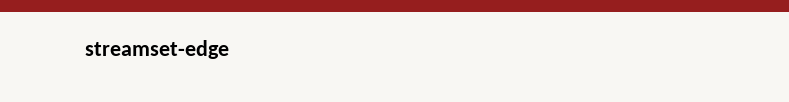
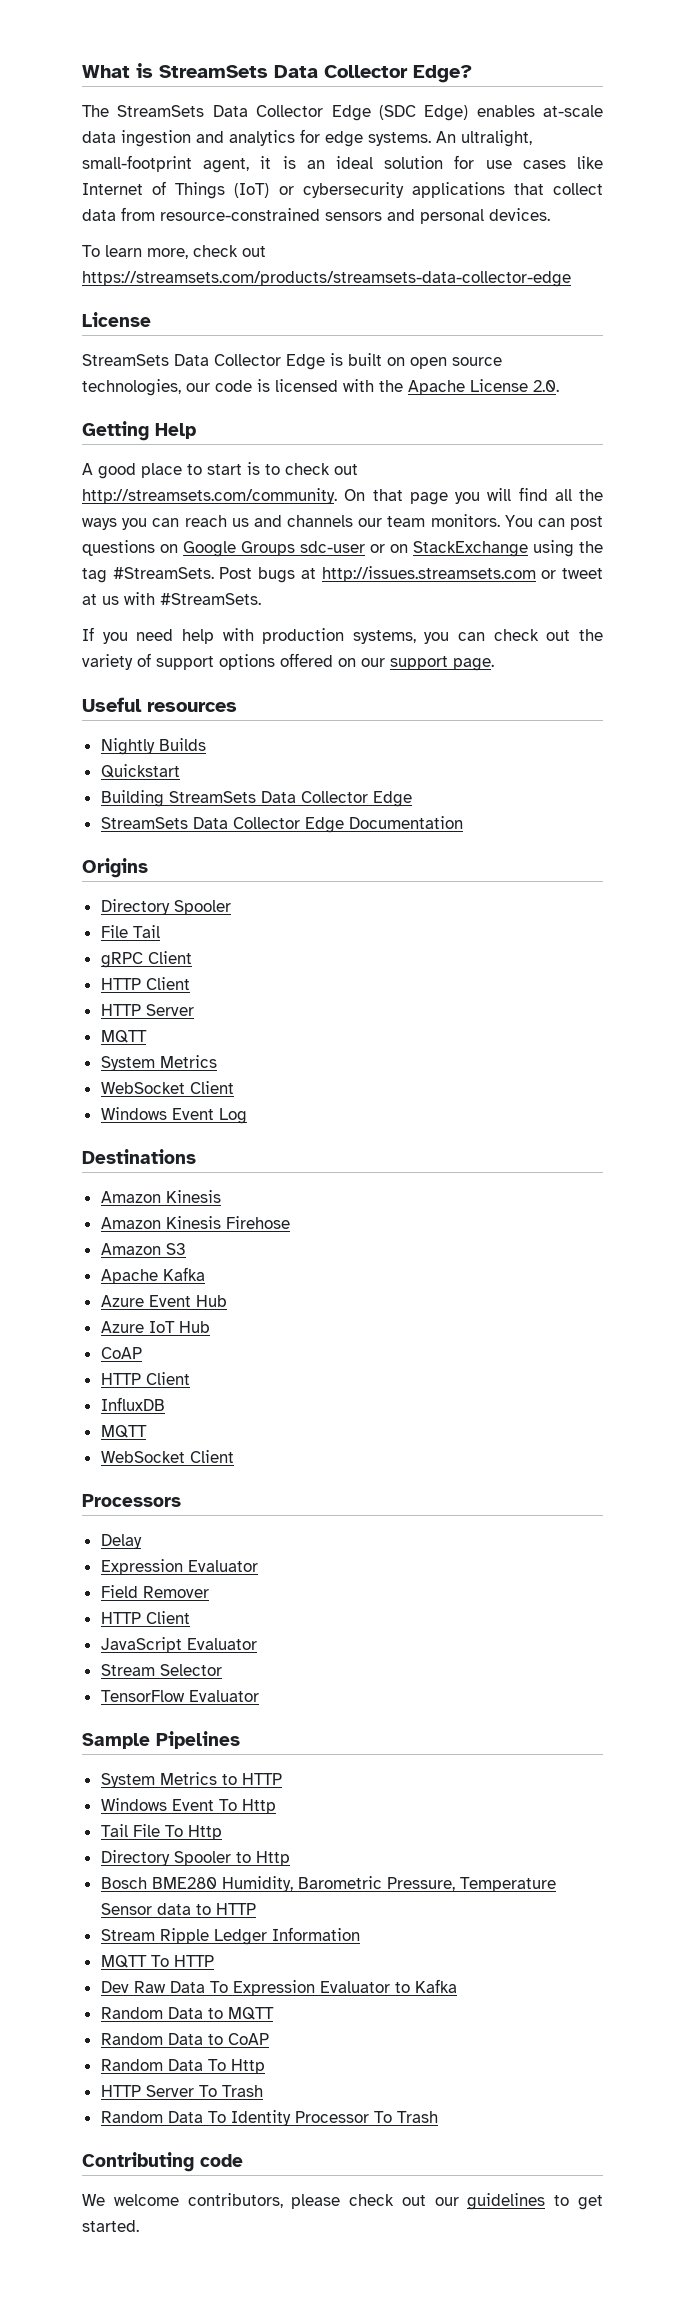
- streamset-edge
+ What is StreamSets Data Collector Edge?
+ The StreamSets Data Collector Edge (SDC Edge) enables at-scale data ingestion and analytics for edge systems. An ultralight, small-footprint agent, it is an ideal solution for use cases like Internet of Things (IoT) or cybersecurity applications that collect data from resource-constrained sensors and personal devices.
+ To learn more, check out https://streamsets.com/products/streamsets-data-collector-edge
+ License
+ StreamSets Data Collector Edge is built on open source technologies, our code is licensed with the Apache License 2.0.
+ Getting Help
+ A good place to start is to check out http://streamsets.com/community. On that page you will find all the ways you can reach us and channels our team monitors. You can post questions on Google Groups sdc-user or on StackExchange using the tag #StreamSets. Post bugs at http://issues.streamsets.com or tweet at us with #StreamSets.
+ If you need help with production systems, you can check out the variety of support options offered on our support page.
+ Useful resources
+ Nightly Builds
+ Quickstart
+ Building StreamSets Data Collector Edge
+ StreamSets Data Collector Edge Documentation
+ Origins
+ Directory Spooler
+ File Tail
+ gRPC Client
+ HTTP Client
+ HTTP Server
+ MQTT
+ System Metrics
+ WebSocket Client
+ Windows Event Log
+ Destinations
+ Amazon Kinesis
+ Amazon Kinesis Firehose
+ Amazon S3
+ Apache Kafka
+ Azure Event Hub
+ Azure IoT Hub
+ CoAP
+ HTTP Client
+ InfluxDB
+ MQTT
+ WebSocket Client
+ Processors
+ Delay
+ Expression Evaluator
+ Field Remover
+ HTTP Client
+ JavaScript Evaluator
+ Stream Selector
+ TensorFlow Evaluator
+ Sample Pipelines
+ System Metrics to HTTP
+ Windows Event To Http
+ Tail File To Http
+ Directory Spooler to Http
+ Bosch BME280 Humidity, Barometric Pressure, Temperature Sensor data to HTTP
+ Stream Ripple Ledger Information
+ MQTT To HTTP
+ Dev Raw Data To Expression Evaluator to Kafka
+ Random Data to MQTT
+ Random Data to CoAP
+ Random Data To Http
+ HTTP Server To Trash
+ Random Data To Identity Processor To Trash
+ Contributing code
+ We welcome contributors, please check out our guidelines to get started.

